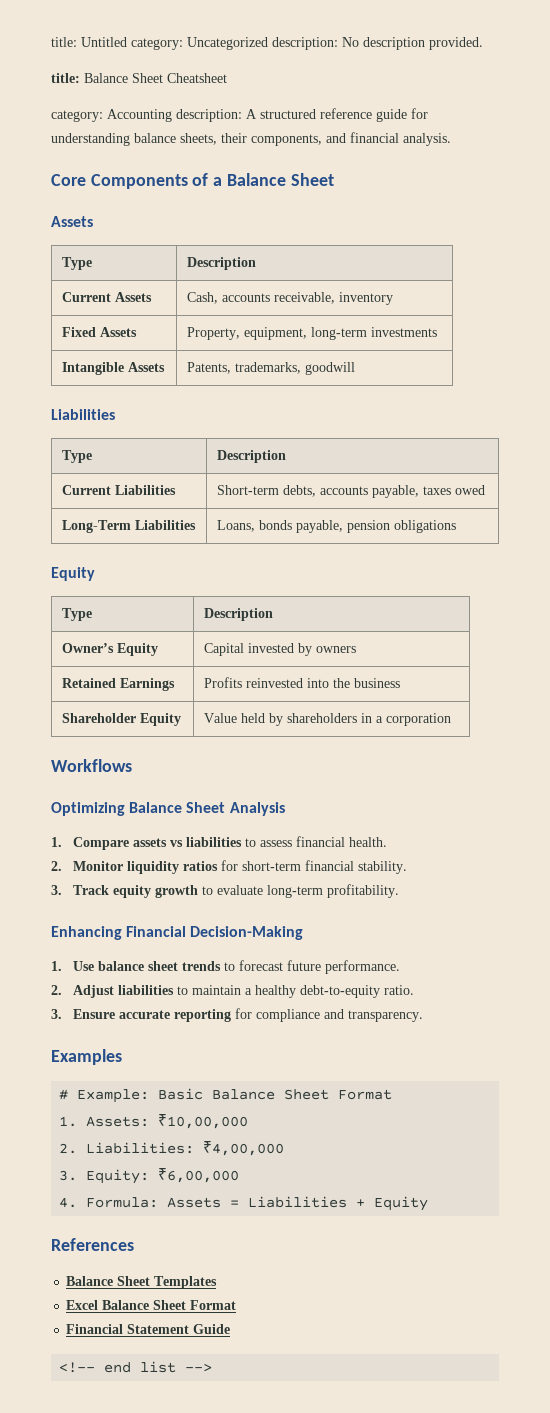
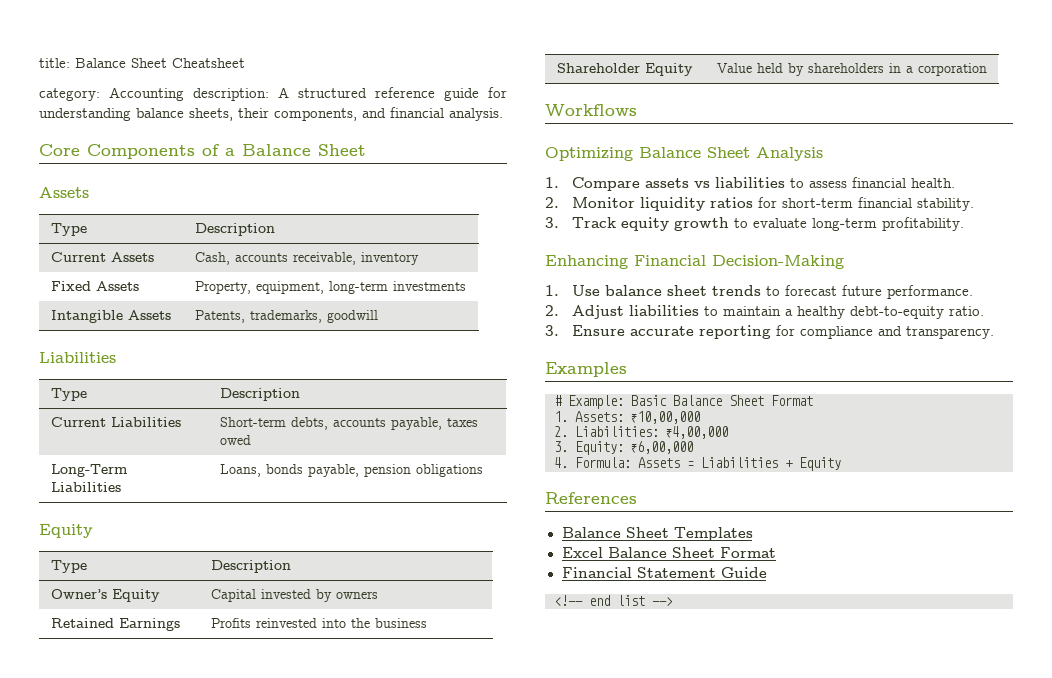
- title: Untitled category: Uncategorized description: No description provided.

